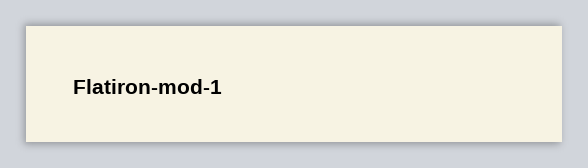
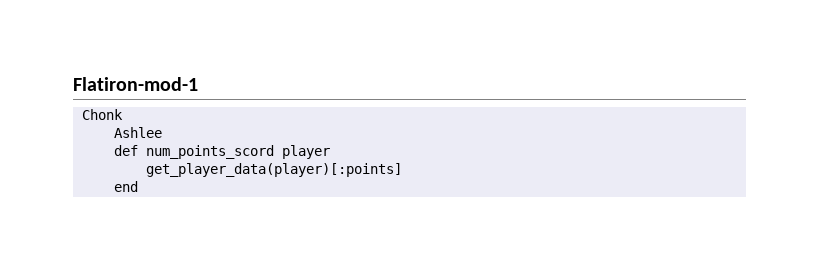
+ Chonk
+ Ashlee
+ def num_points_scord player
+ get_player_data(player)[:points]
+ end

